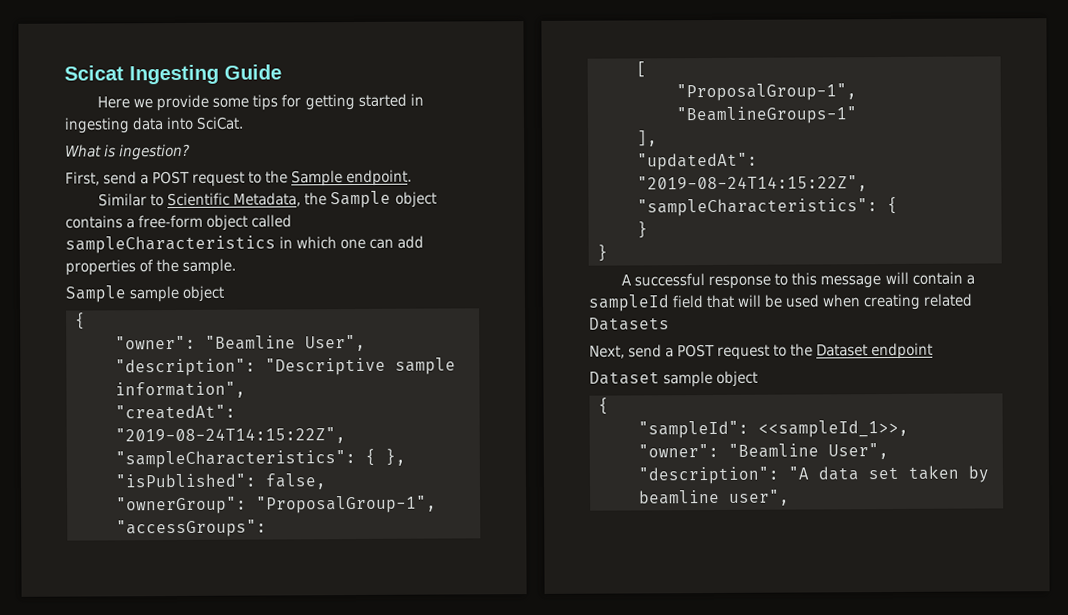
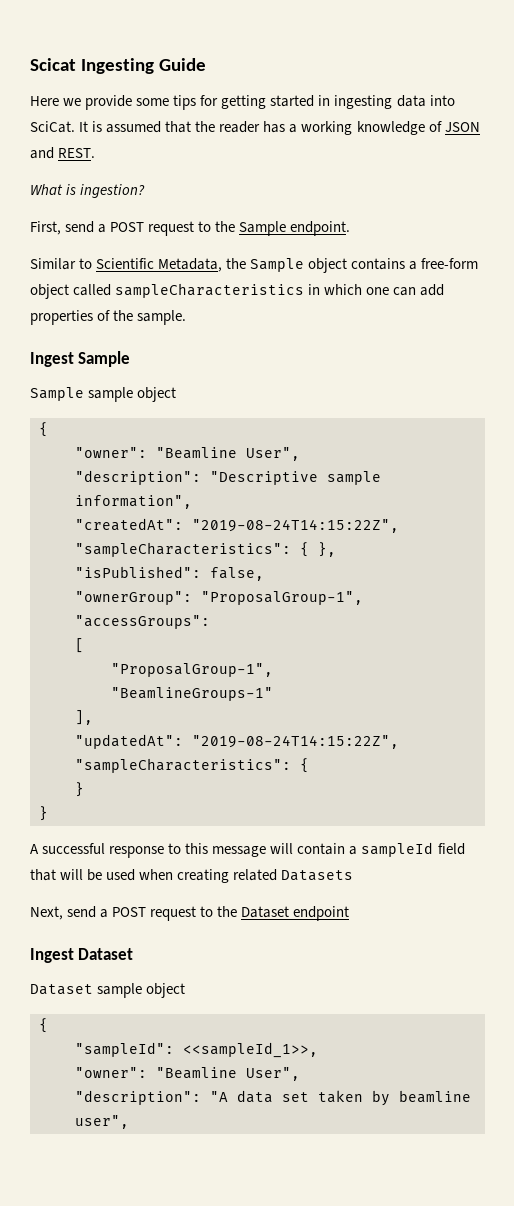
+ It is assumed that the reader has a working knowledge of JSON and REST.
+ Ingest Sample
+ Ingest Dataset

